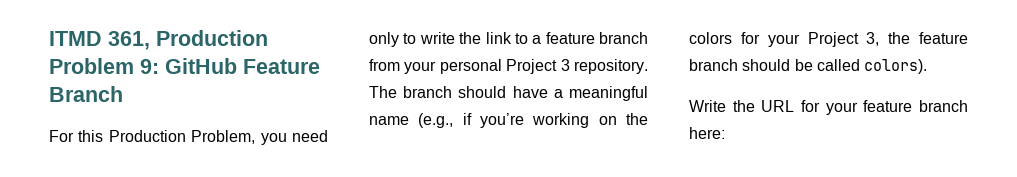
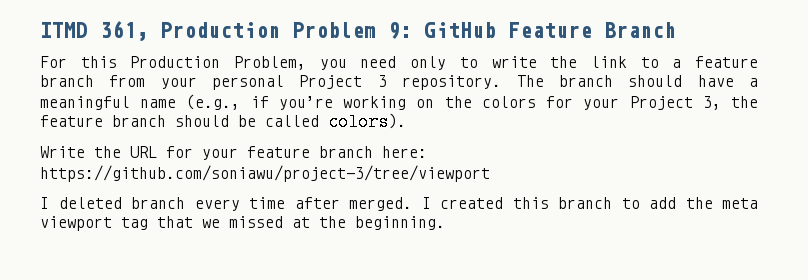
- Write the URL for your feature branch here:
+ Write the URL for your feature branch here: https://github.com/soniawu/project-3/tree/viewport
+ I deleted branch every time after merged. I created this branch to add the meta viewport tag that we missed at the beginning.

